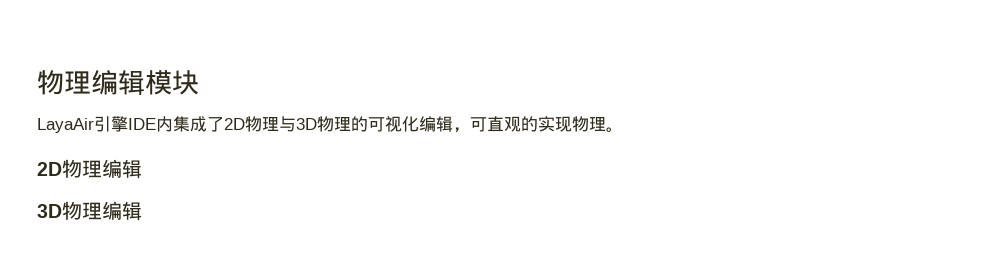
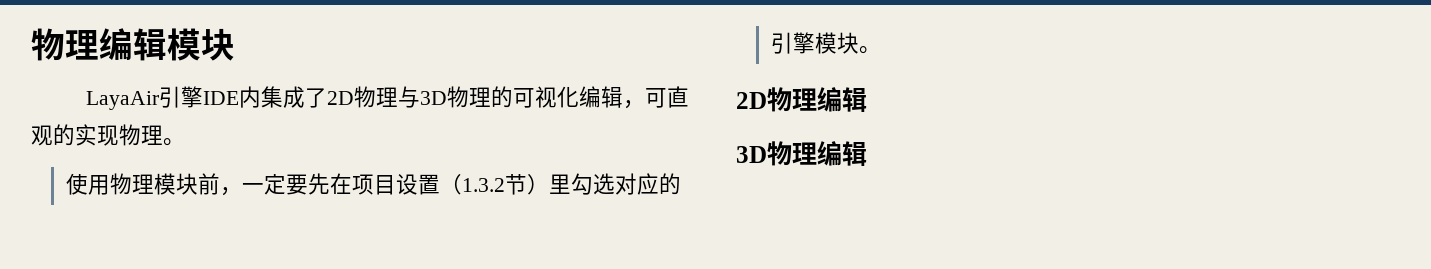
+ 使用物理模块前，一定要先在项目设置（1.3.2节）里勾选对应的引擎模块。

